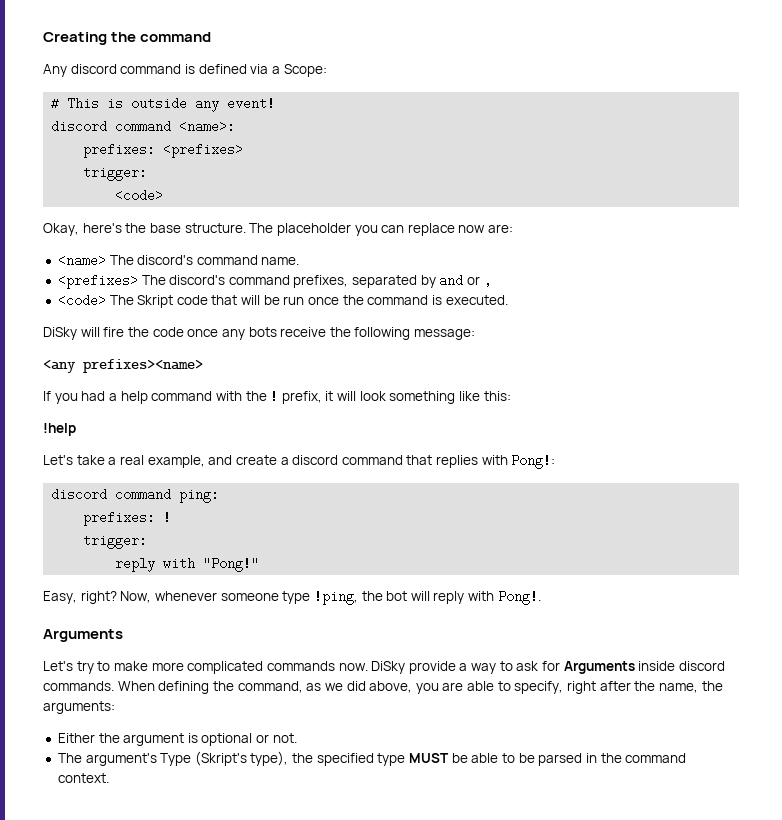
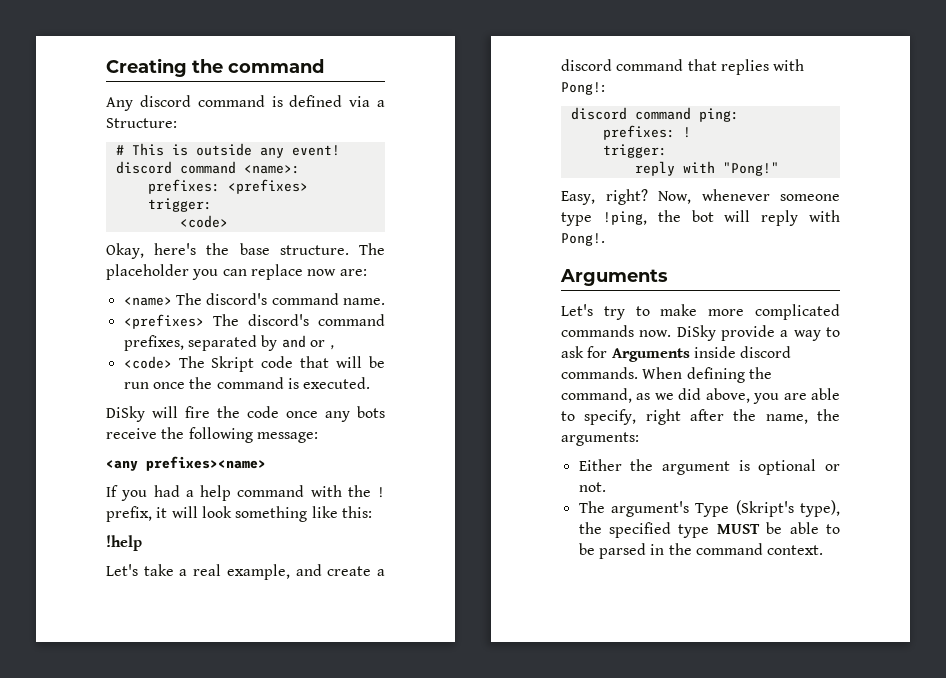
- Any discord command is defined via a Scope:
+ Any discord command is defined via a Structure:

